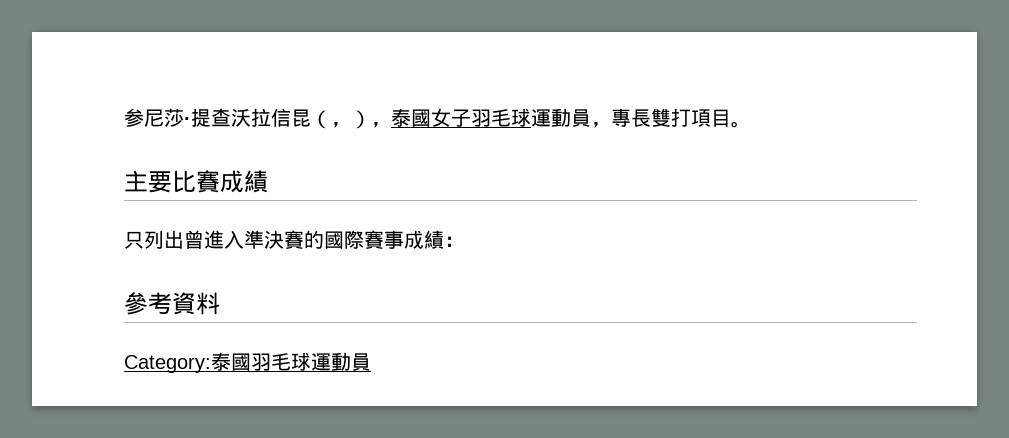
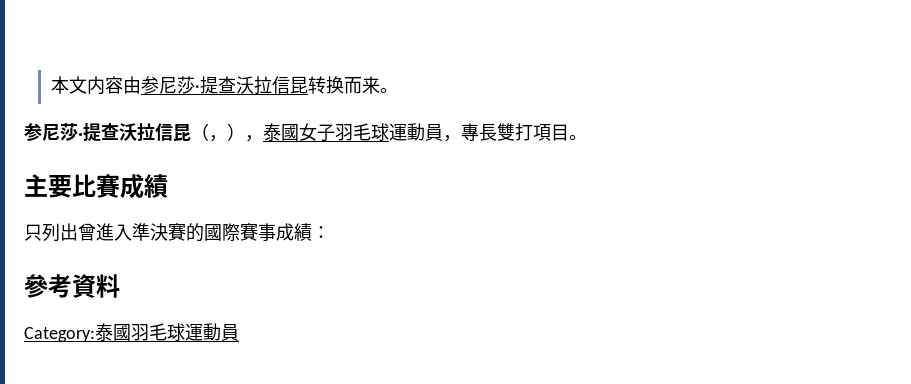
+ 本文内容由参尼莎·提查沃拉信昆转换而来。

